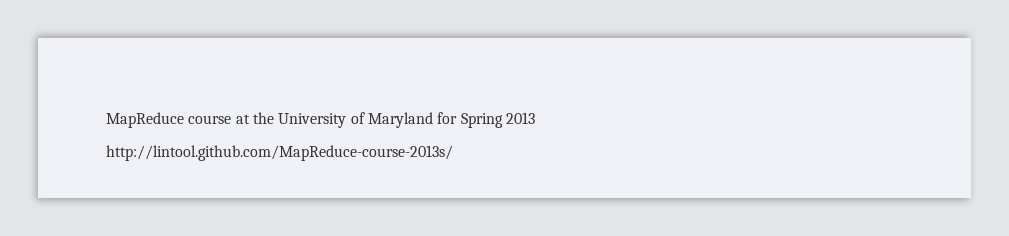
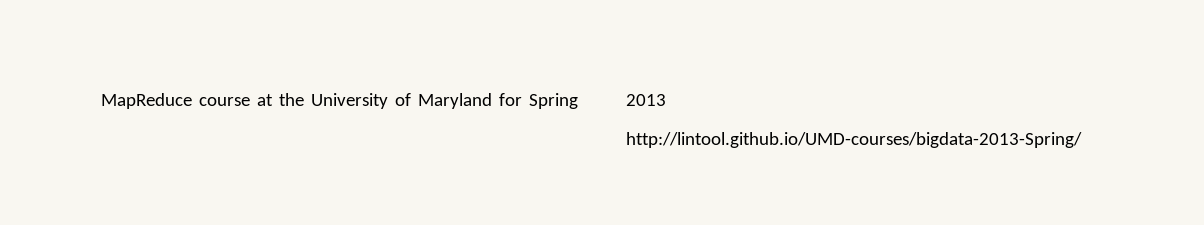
- http://lintool.github.com/MapReduce-course-2013s/
+ http://lintool.github.io/UMD-courses/bigdata-2013-Spring/

